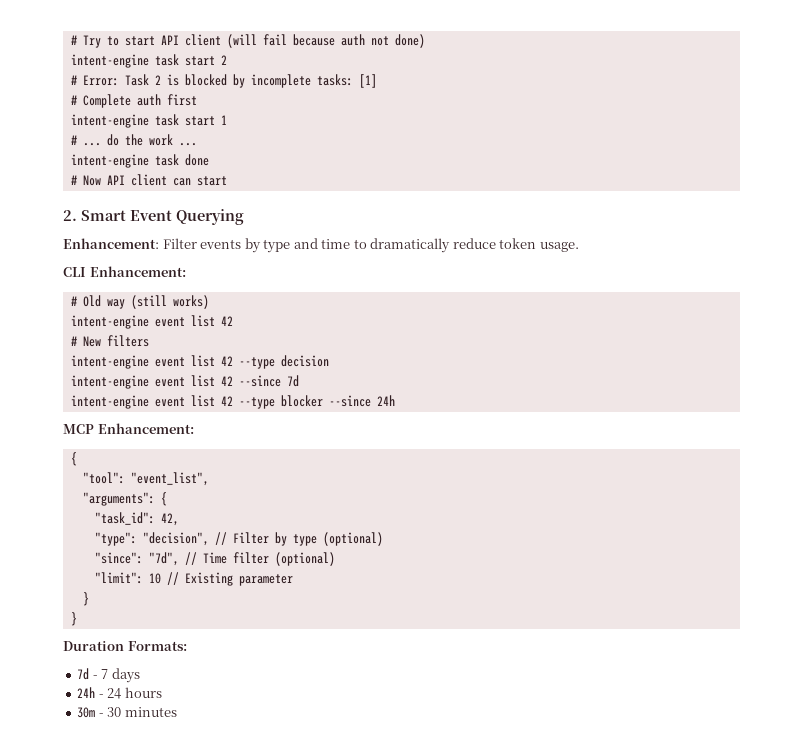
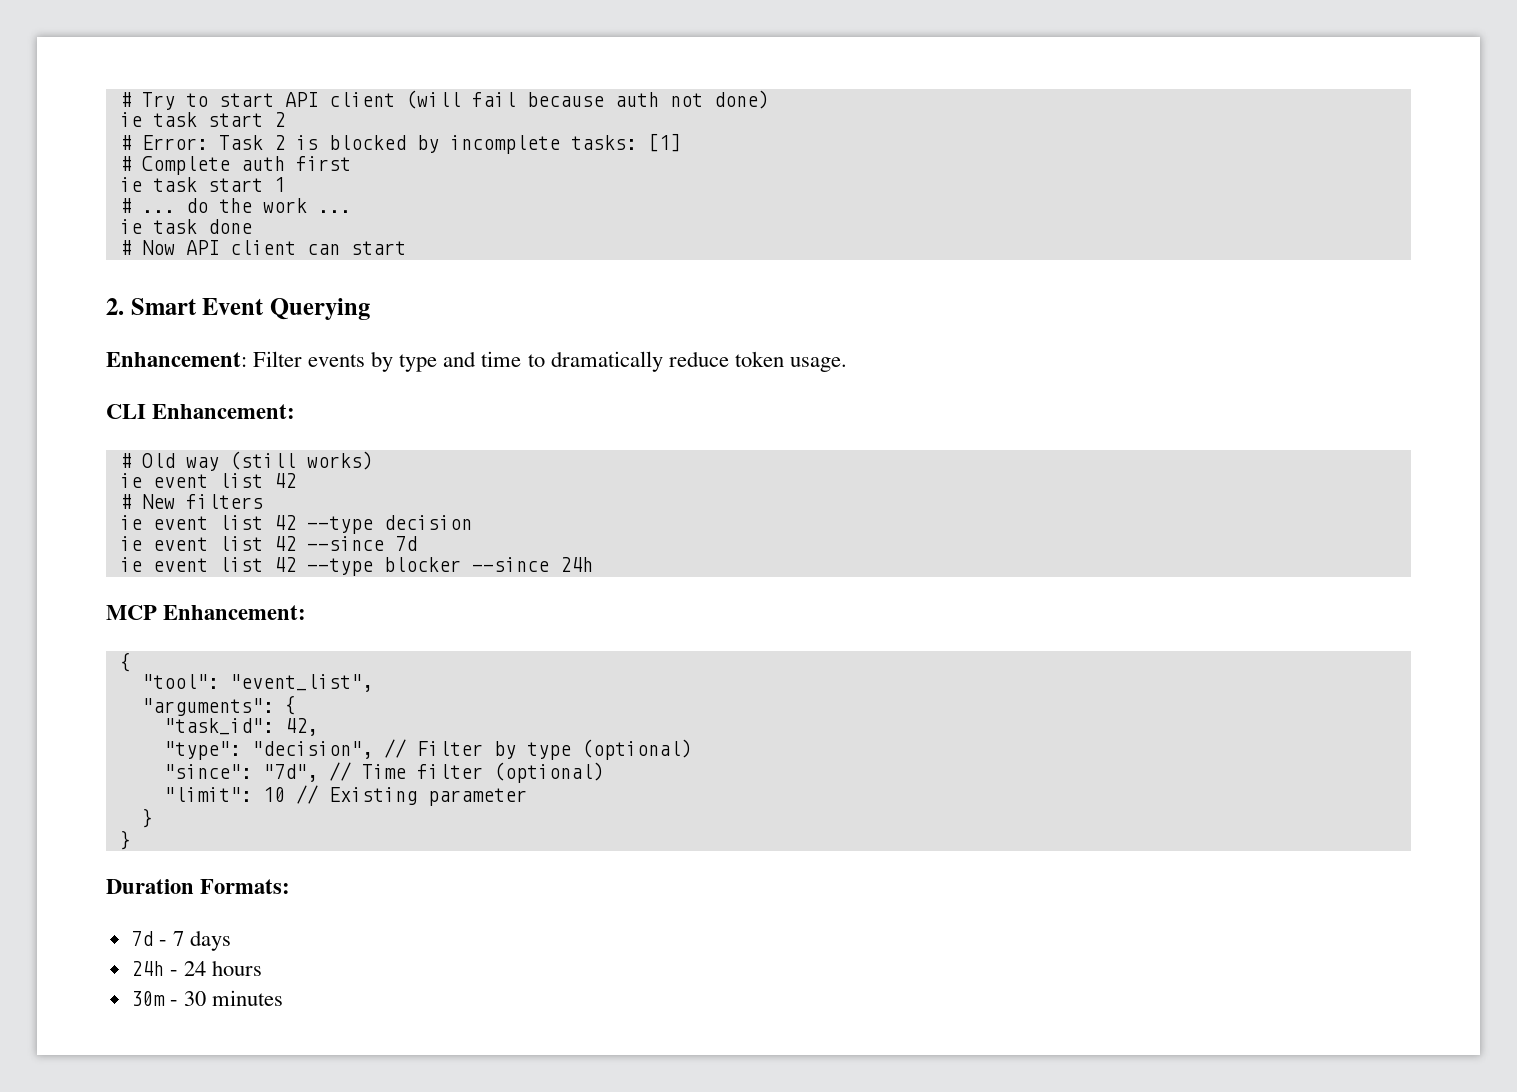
- intent-engine task start 2
+ ie task start 2
- intent-engine task start 1
+ ie task start 1
- intent-engine task done
+ ie task done
  # Old way (still works)
- intent-engine event list 42
+ ie event list 42
- intent-engine event list 42 --type decision
+ ie event list 42 --type decision
- intent-engine event list 42 --since 7d
+ ie event list 42 --since 7d
- intent-engine event list 42 --type blocker --since 24h
+ ie event list 42 --type blocker --since 24h

